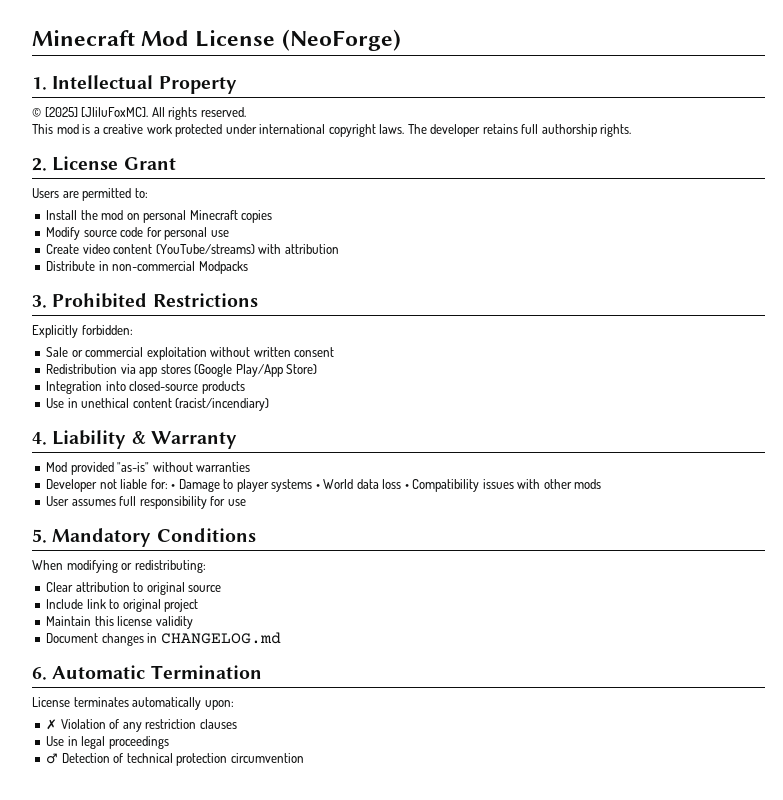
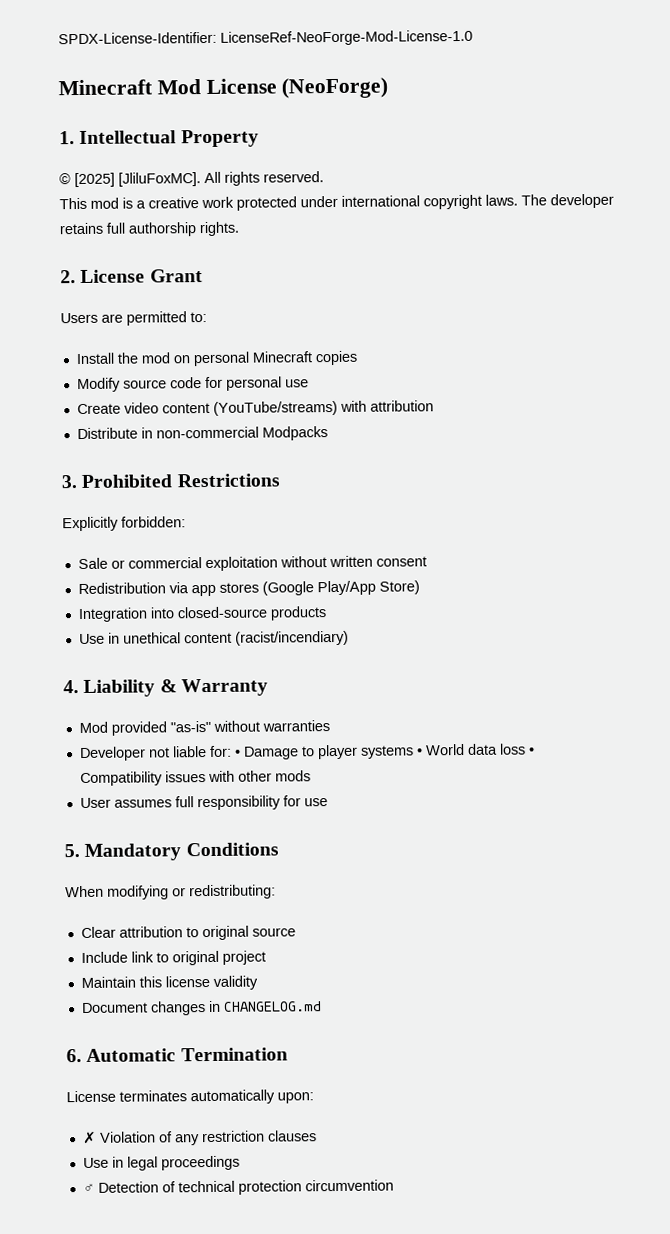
+ SPDX-License-Identifier: LicenseRef-NeoForge-Mod-License-1.0

